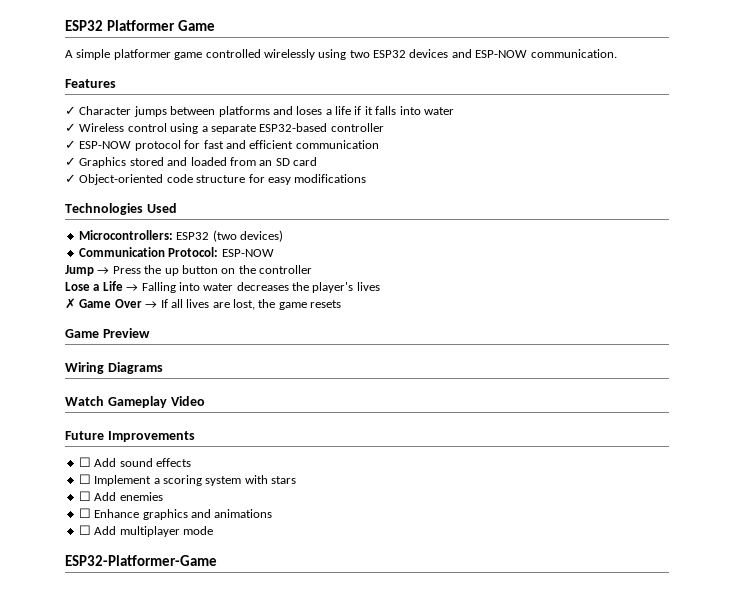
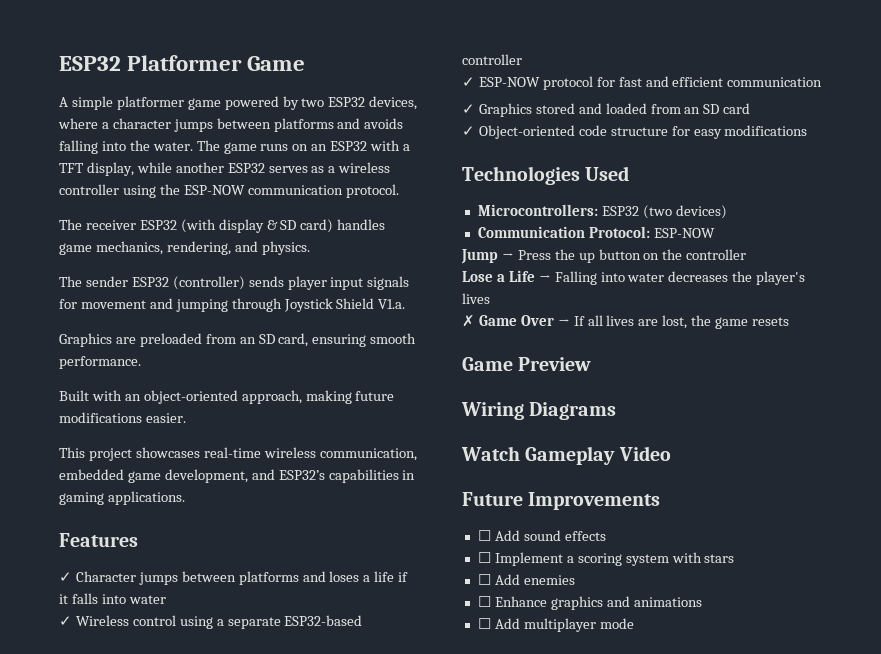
- A simple platformer game controlled wirelessly using two ESP32 devices and ESP-NOW communication.
+ A simple platformer game powered by two ESP32 devices, where a character jumps between platforms and avoids falling into the water. The game runs on an ESP32 with a TFT display, while another ESP32 serves as a wireless controller using the ESP-NOW communication protocol.
+ The receiver ESP32 (with display & SD card) handles game mechanics, rendering, and physics.
+ The sender ESP32 (controller) sends player input signals for movement and jumping through Joystick Shield V1.a.
+ Graphics are preloaded from an SD card, ensuring smooth performance.
+ Built with an object-oriented approach, making future modifications easier.
+ This project showcases real-time wireless communication, embedded game development, and ESP32’s capabilities in gaming applications.
- ESP32-Platformer-Game

